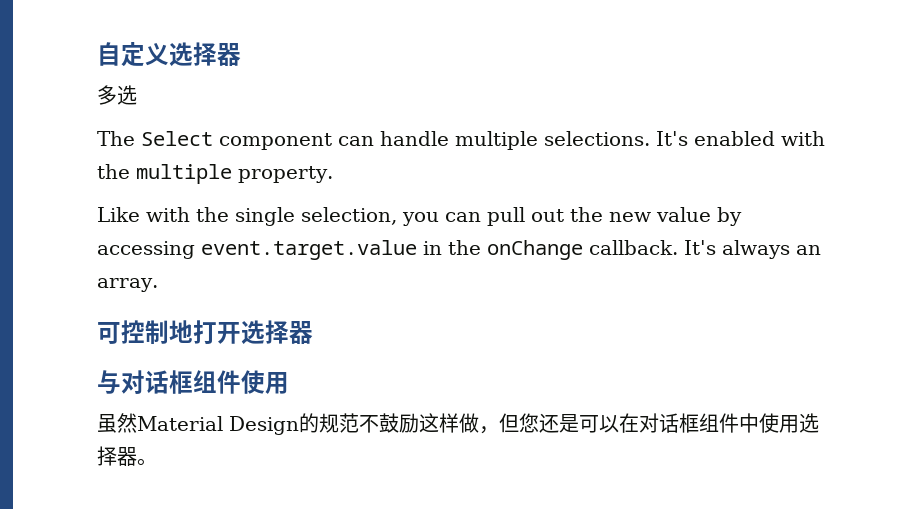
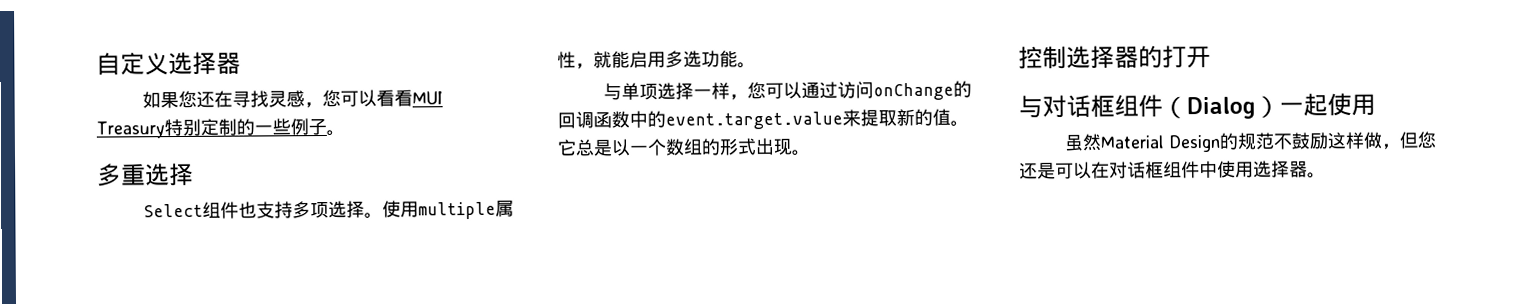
- 多选
- The Select component can handle multiple selections. It's enabled with the multiple property.
- Like with the single selection, you can pull out the new value by accessing event.target.value in the onChange callback. It's always an array.
- 可控制地打开选择器
+ 如果您还在寻找灵感，您可以看看MUI Treasury特别定制的一些例子。
+ 多重选择
+ Select组件也支持多项选择。使用multiple属性，就能启用多选功能。
+ 与单项选择一样，您可以通过访问onChange的回调函数中的event.target.value来提取新的值。它总是以一个数组的形式出现。
+ 控制选择器的打开
- 与对话框组件使用
+ 与对话框组件（Dialog）一起使用

